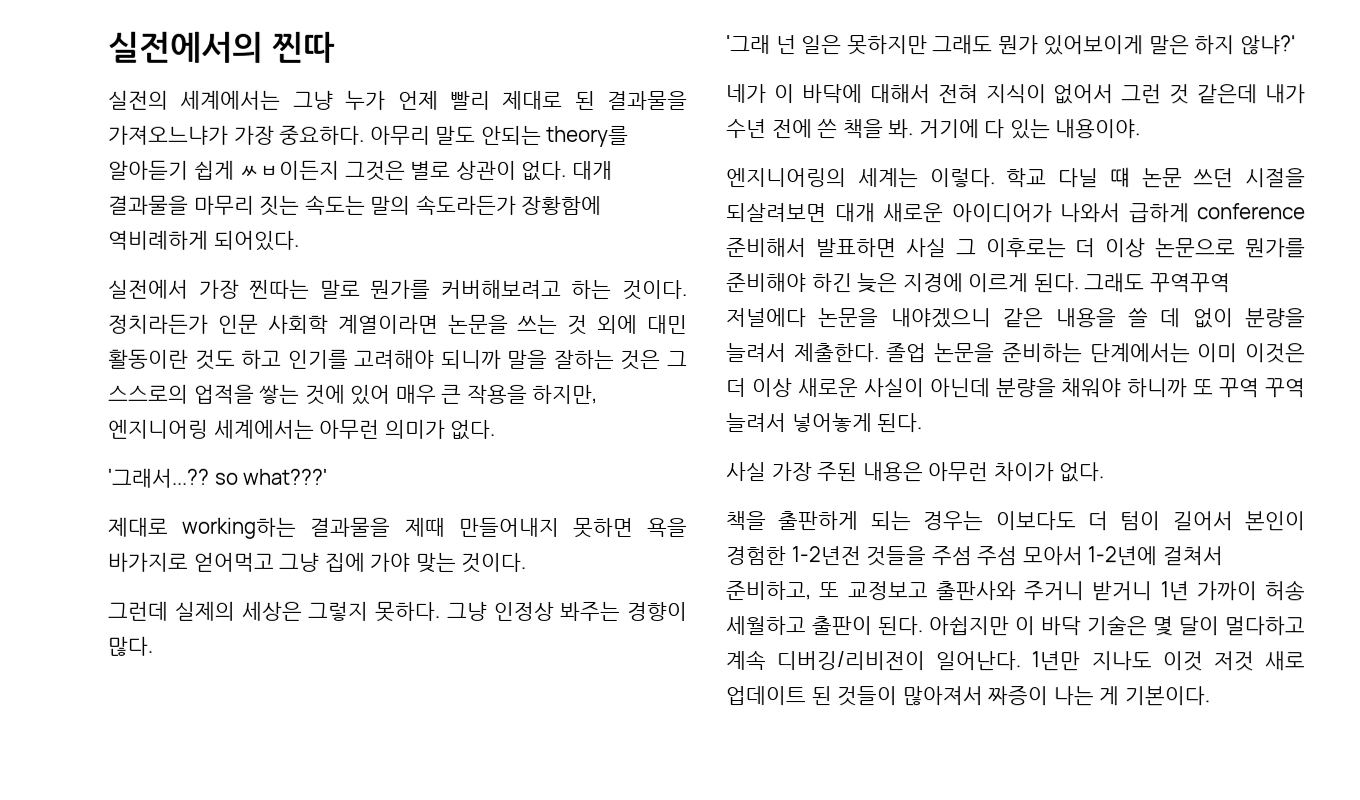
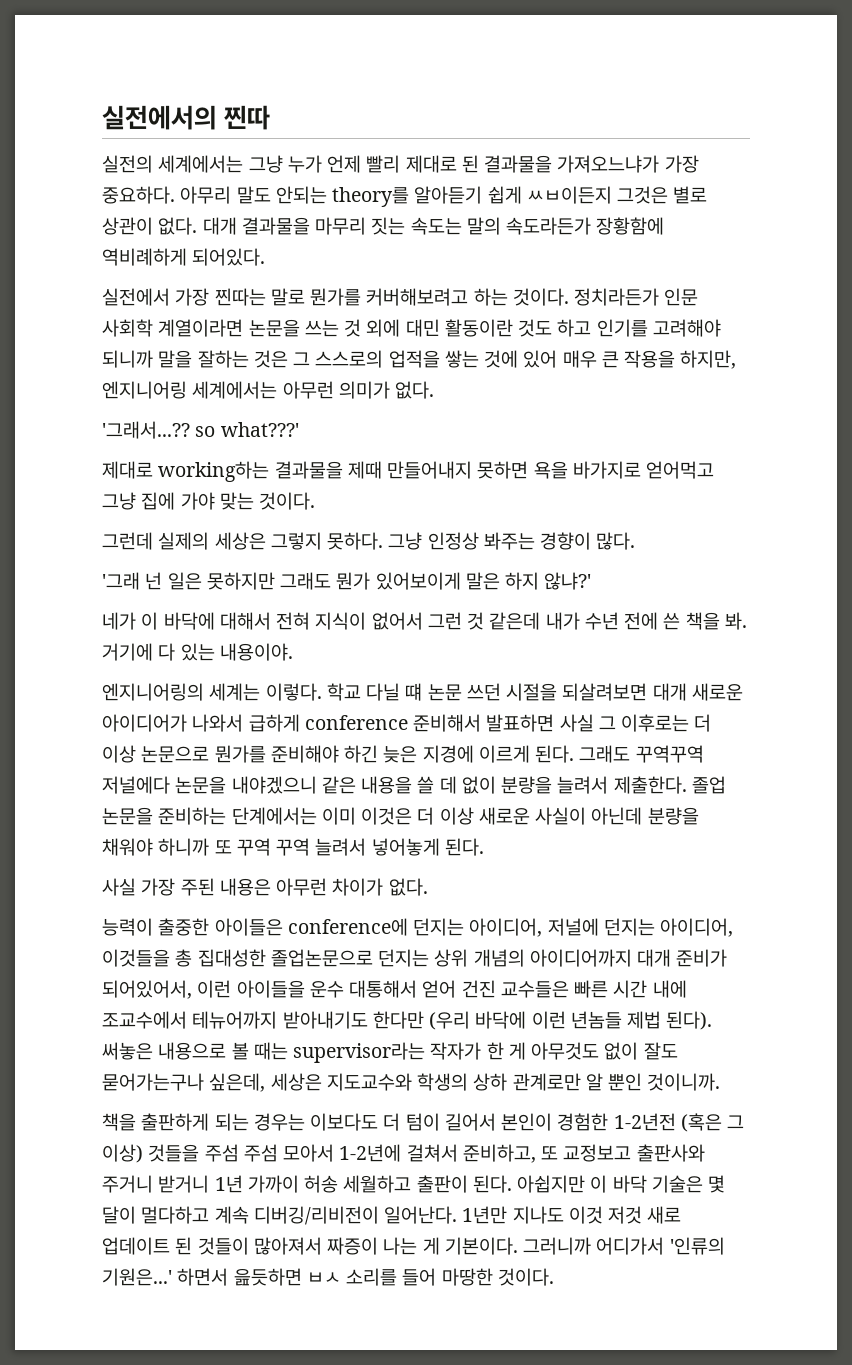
+ 능력이 출중한 아이들은 conference에 던지는 아이디어, 저널에 던지는 아이디어, 이것들을 총 집대성한 졸업논문으로 던지는 상위 개념의 아이디어까지 대개 준비가 되어있어서, 이런 아이들을 운수 대통해서 얻어 건진 교수들은 빠른 시간 내에 조교수에서 테뉴어까지 받아내기도 한다만 (우리 바닥에 이런 년놈들 제법 된다). 써놓은 내용으로 볼 때는 supervisor라는 작자가 한 게 아무것도 없이 잘도 묻어가는구나 싶은데, 세상은 지도교수와 학생의 상하 관계로만 알 뿐인 것이니까.
- 책을 출판하게 되는 경우는 이보다도 더 텀이 길어서 본인이 경험한 1-2년전 것들을 주섬 주섬 모아서 1-2년에 걸쳐서 준비하고, 또 교정보고 출판사와 주거니 받거니 1년 가까이 허송 세월하고 출판이 된다.
+ 책을 출판하게 되는 경우는 이보다도 더 텀이 길어서 본인이 경험한 1-2년전 (혹은 그 이상) 것들을 주섬 주섬 모아서 1-2년에 걸쳐서 준비하고, 또 교정보고 출판사와 주거니 받거니 1년 가까이 허송 세월하고 출판이 된다.
+ 그러니까 어디가서 '인류의 기원은...' 하면서 읊듯하면 ㅂㅅ 소리를 들어 마땅한 것이다.

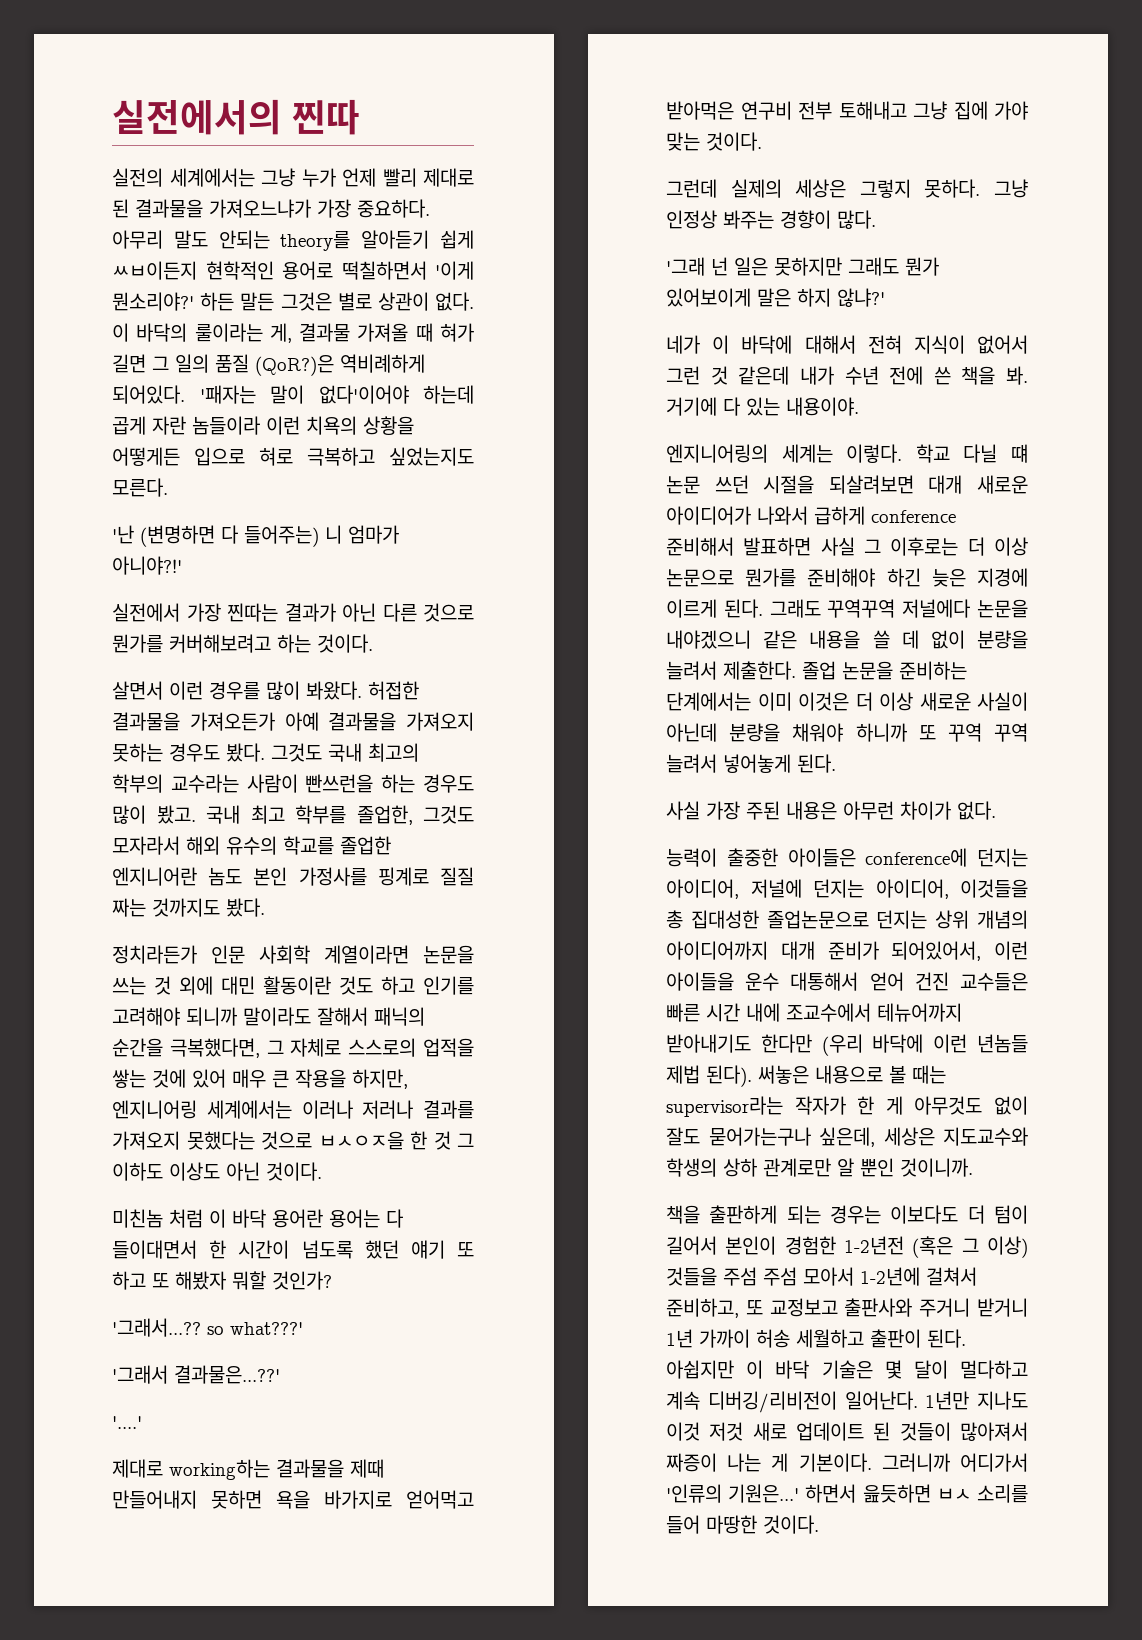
- 아무리 말도 안되는 theory를 알아듣기 쉽게 ㅆㅂ이든지 그것은 별로 상관이 없다. 대개 결과물을 마무리 짓는 속도는 말의 속도라든가 장황함에 역비례하게 되어있다.
+ 아무리 말도 안되는 theory를 알아듣기 쉽게 ㅆㅂ이든지 현학적인 용어로 떡칠하면서 '이게 뭔소리야?' 하든 말든 그것은 별로 상관이 없다. 이 바닥의 룰이라는 게, 결과물 가져올 때 혀가 길면 그 일의 품질 (QoR?)은 역비례하게 되어있다. '패자는 말이 없다'이어야 하는데 곱게 자란 놈들이라 이런 치욕의 상황을 어떻게든 입으로 혀로 극복하고 싶었는지도 모른다.
+ '난 (변명하면 다 들어주는) 니 엄마가 아니야?!'
- 실전에서 가장 찐따는 말로 뭔가를 커버해보려고 하는 것이다. 정치라든가 인문 사회학 계열이라면 논문을 쓰는 것 외에 대민 활동이란 것도 하고 인기를 고려해야 되니까 말을 잘하는 것은 그 스스로의 업적을 쌓는 것에 있어 매우 큰 작용을 하지만, 엔지니어링 세계에서는 아무런 의미가 없다.
+ 실전에서 가장 찐따는 결과가 아닌 다른 것으로 뭔가를 커버해보려고 하는 것이다.
+ 살면서 이런 경우를 많이 봐왔다. 허접한 결과물을 가져오든가 아예 결과물을 가져오지 못하는 경우도 봤다. 그것도 국내 최고의 학부의 교수라는 사람이 빤쓰런을 하는 경우도 많이 봤고. 국내 최고 학부를 졸업한, 그것도 모자라서 해외 유수의 학교를 졸업한 엔지니어란 놈도 본인 가정사를 핑계로 질질 짜는 것까지도 봤다.
+ 정치라든가 인문 사회학 계열이라면 논문을 쓰는 것 외에 대민 활동이란 것도 하고 인기를 고려해야 되니까 말이라도 잘해서 패닉의 순간을 극복했다면, 그 자체로 스스로의 업적을 쌓는 것에 있어 매우 큰 작용을 하지만, 엔지니어링 세계에서는 이러나 저러나 결과를 가져오지 못했다는 것으로 ㅂㅅㅇㅈ을 한 것 그 이하도 이상도 아닌 것이다.
+ 미친놈 처럼 이 바닥 용어란 용어는 다 들이대면서 한 시간이 넘도록 했던 얘기 또 하고 또 해봤자 뭐할 것인가?
+ '그래서 결과물은...??'
+ '....'
- 제대로 working하는 결과물을 제때 만들어내지 못하면 욕을 바가지로 얻어먹고 그냥 집에 가야 맞는 것이다.
+ 제대로 working하는 결과물을 제때 만들어내지 못하면 욕을 바가지로 얻어먹고 받아먹은 연구비 전부 토해내고 그냥 집에 가야 맞는 것이다.

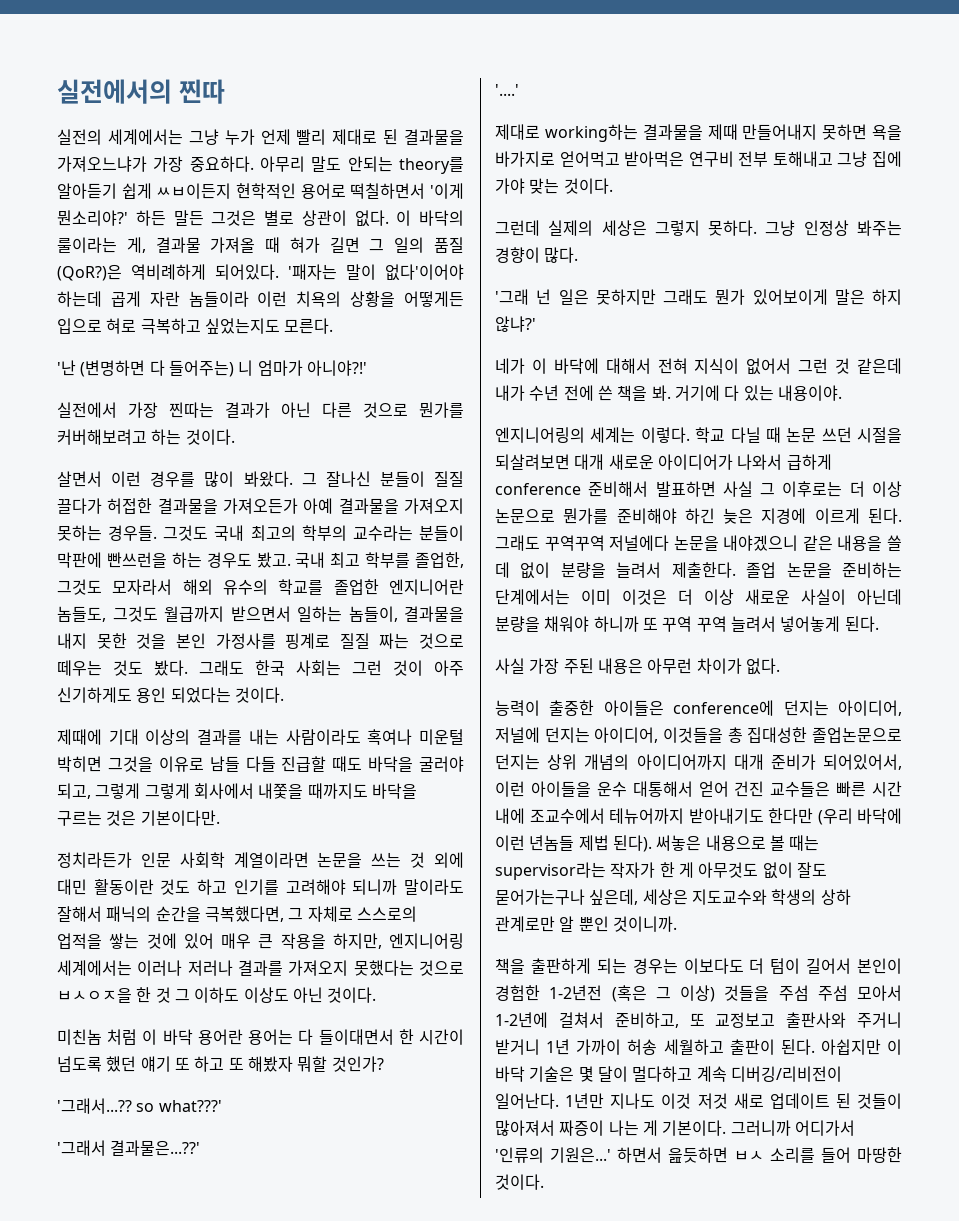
- 허접한 결과물을 가져오든가 아예 결과물을 가져오지 못하는 경우도 봤다.
+ 그 잘나신 분들이 질질 끌다가 허접한 결과물을 가져오든가 아예 결과물을 가져오지 못하는 경우들.
- 그것도 국내 최고의 학부의 교수라는 사람이 빤쓰런을 하는 경우도 많이 봤고.
+ 그것도 국내 최고의 학부의 교수라는 분들이 막판에 빤쓰런을 하는 경우도 봤고.
- 국내 최고 학부를 졸업한, 그것도 모자라서 해외 유수의 학교를 졸업한 엔지니어란 놈도 본인 가정사를 핑계로 질질 짜는 것까지도 봤다.
+ 국내 최고 학부를 졸업한, 그것도 모자라서 해외 유수의 학교를 졸업한 엔지니어란 놈들도, 그것도 월급까지 받으면서 일하는 놈들이, 결과물을 내지 못한 것을 본인 가정사를 핑계로 질질 짜는 것으로 떼우는 것도 봤다. 그래도 한국 사회는 그런 것이 아주 신기하게도 용인 되었다는 것이다.
+ 제때에 기대 이상의 결과를 내는 사람이라도 혹여나 미운털 박히면 그것을 이유로 남들 다들 진급할 때도 바닥을 굴러야 되고, 그렇게 그렇게 회사에서 내쫓을 때까지도 바닥을 구르는 것은 기본이다만.
- 학교 다닐 떄 논문 쓰던 시절을 되살려보면 대개 새로운 아이디어가 나와서 급하게 conference 준비해서 발표하면 사실 그 이후로는 더 이상 논문으로 뭔가를 준비해야 하긴 늦은 지경에 이르게 된다.
+ 학교 다닐 때 논문 쓰던 시절을 되살려보면 대개 새로운 아이디어가 나와서 급하게 conference 준비해서 발표하면 사실 그 이후로는 더 이상 논문으로 뭔가를 준비해야 하긴 늦은 지경에 이르게 된다.

